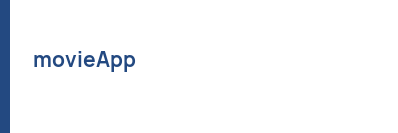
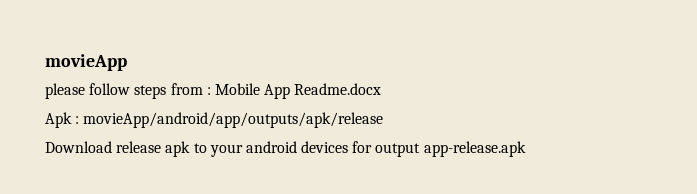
+ please follow steps from : Mobile App Readme.docx
+ Apk : movieApp/android/app/outputs/apk/release
+ Download release apk to your android devices for output app-release.apk

